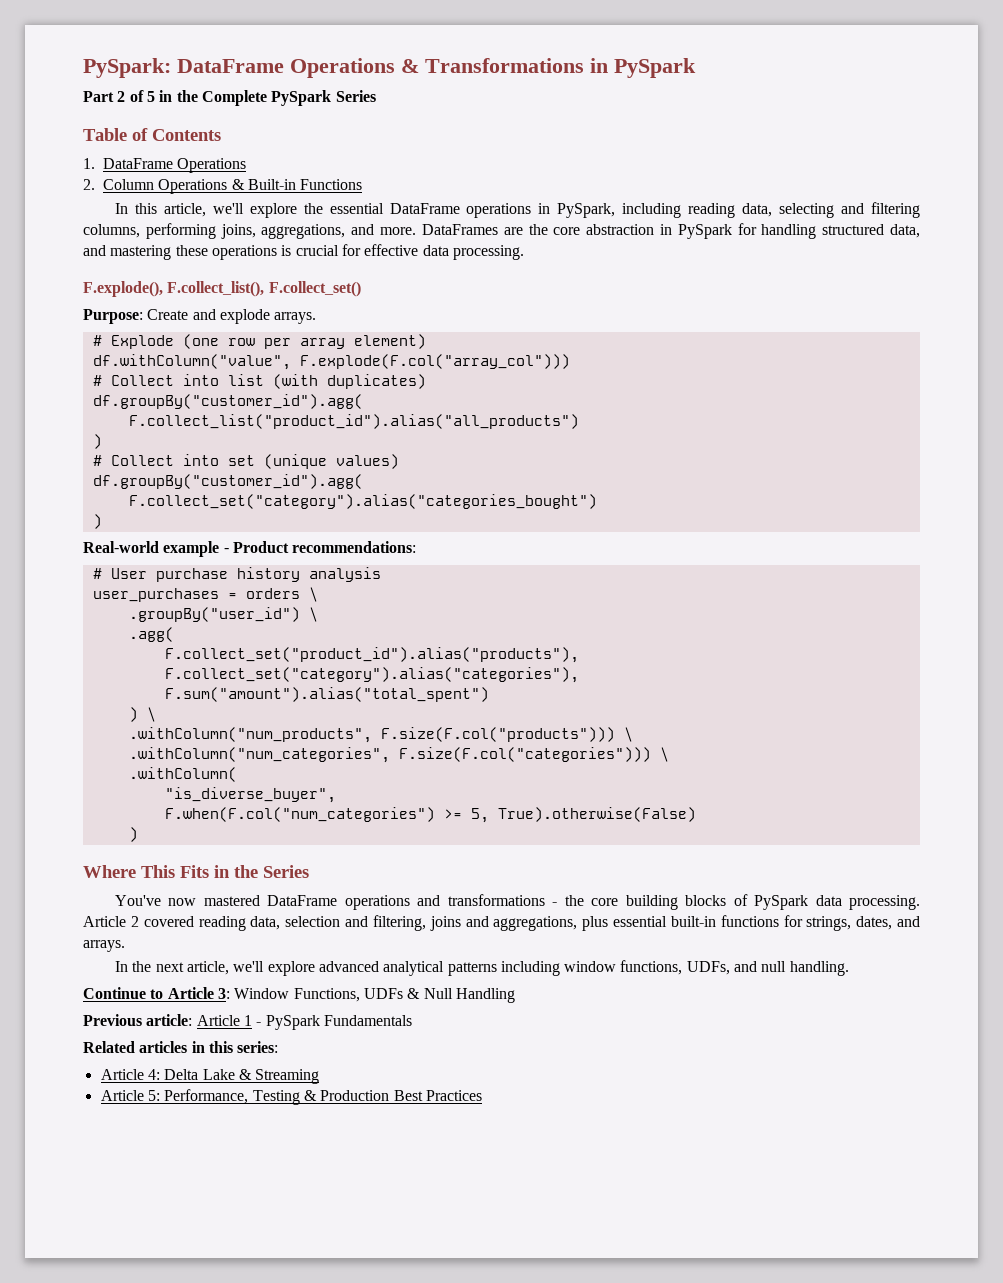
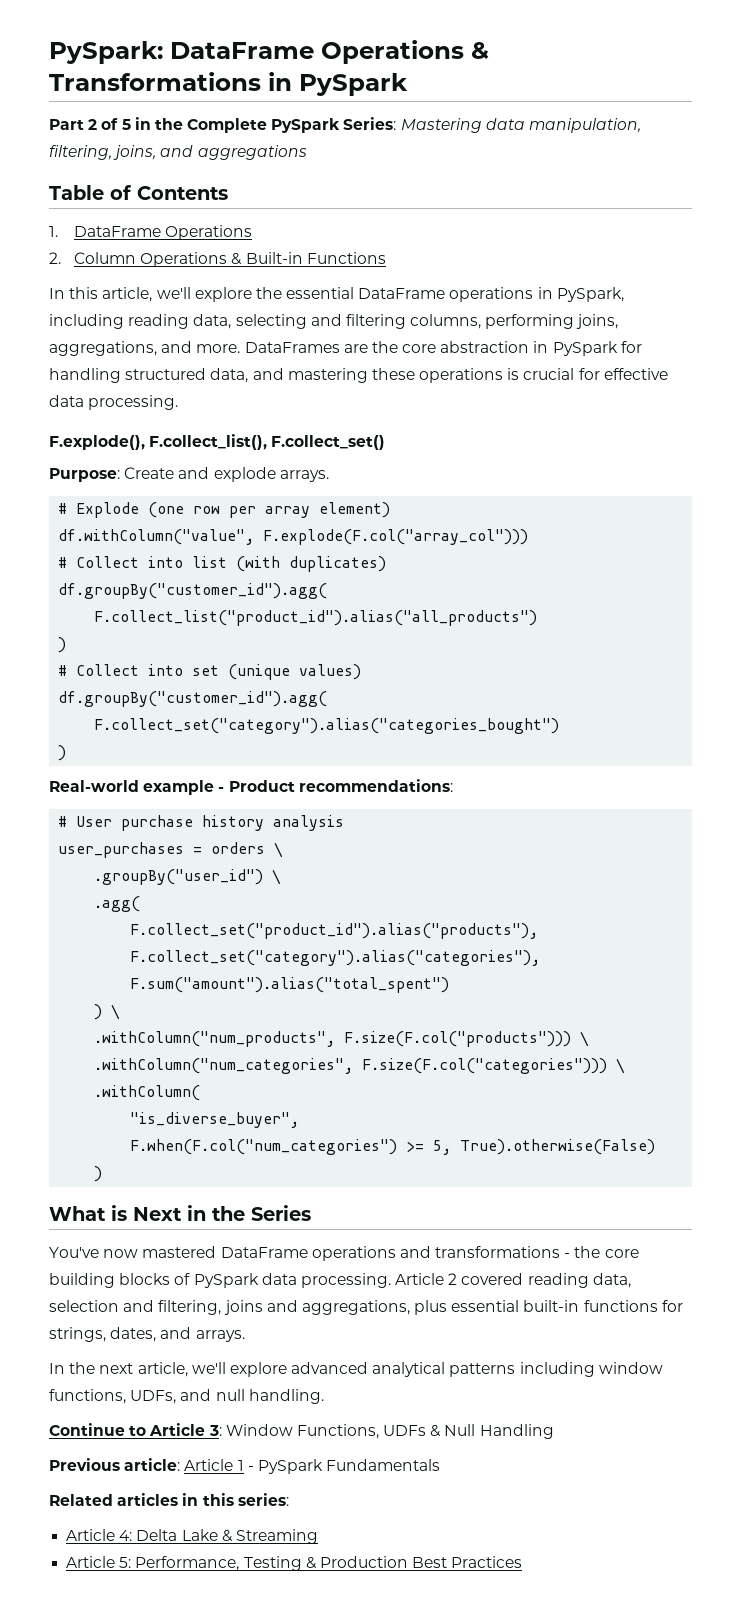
- Part 2 of 5 in the Complete PySpark Series
+ Part 2 of 5 in the Complete PySpark Series: Mastering data manipulation, filtering, joins, and aggregations
- Where This Fits in the Series
+ What is Next in the Series

